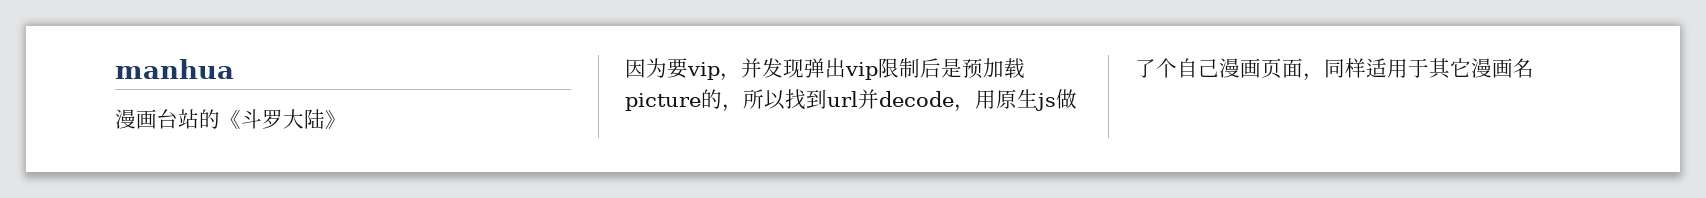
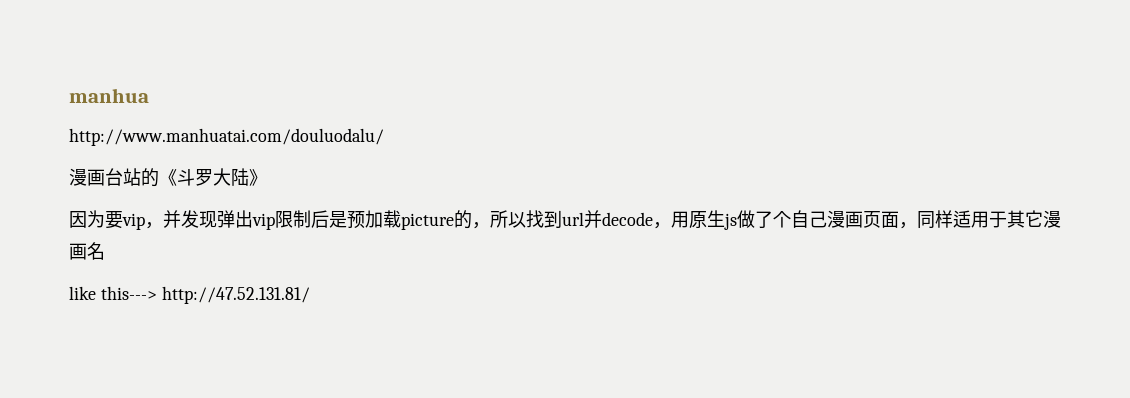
+ http://www.manhuatai.com/douluodalu/
+ like this---> http://47.52.131.81/

